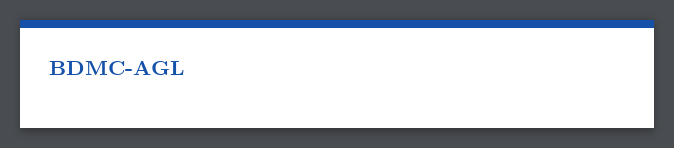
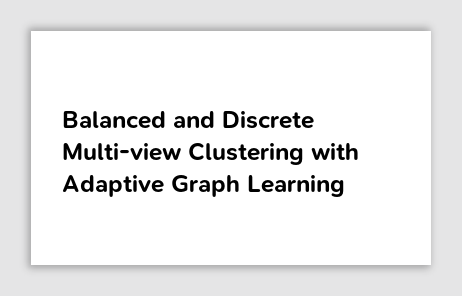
- BDMC-AGL
+ Balanced and Discrete Multi-view Clustering with Adaptive Graph Learning

